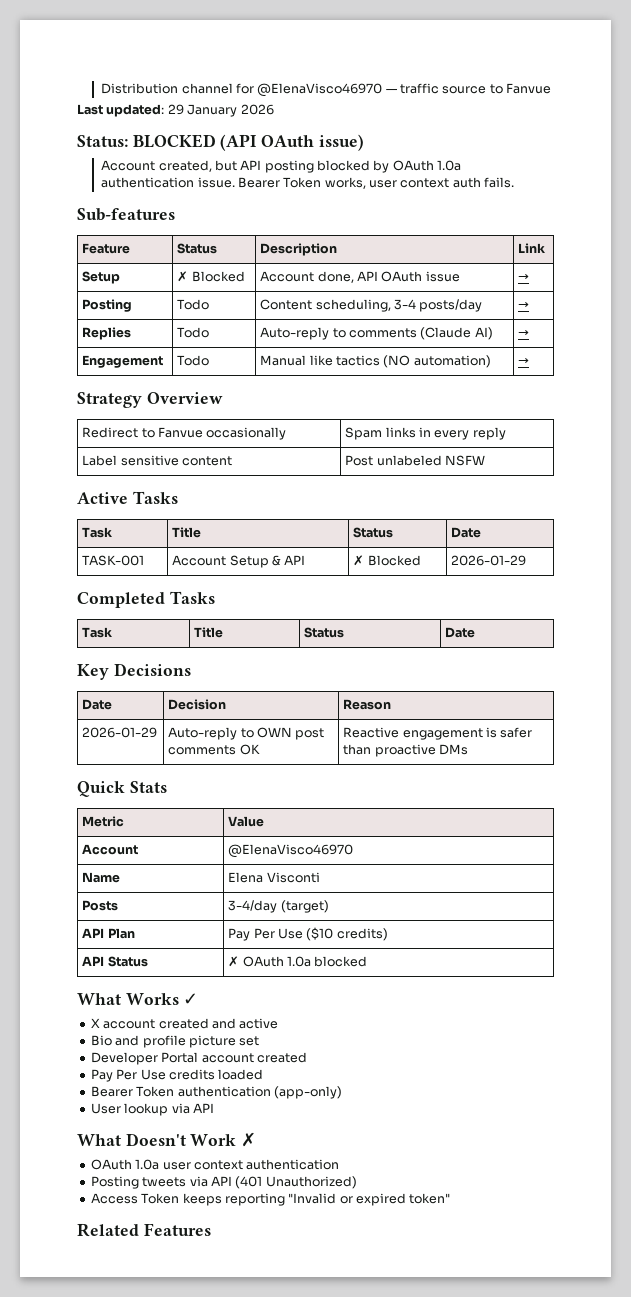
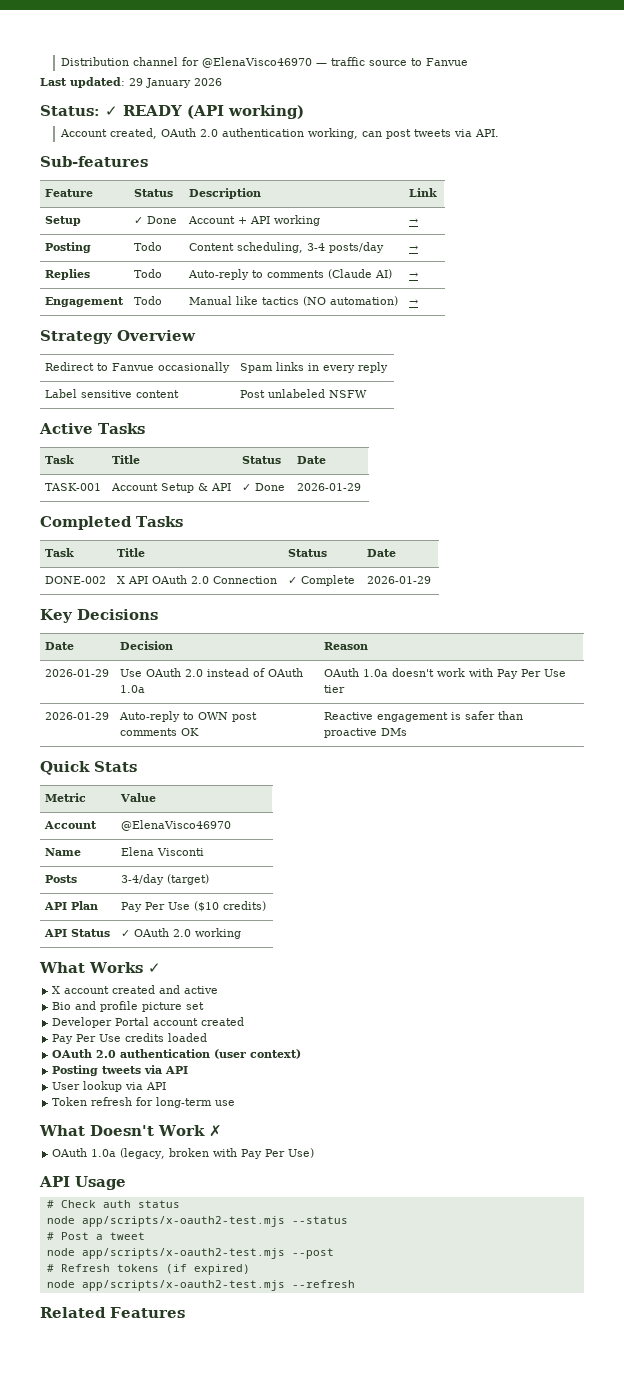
- Status: BLOCKED (API OAuth issue)
- Account created, but API posting blocked by OAuth 1.0a authentication issue. Bearer Token works, user context auth fails.
+ Status: ✓ READY (API working)
+ Account created, OAuth 2.0 authentication working, can post tweets via API.
- Setup | ✗ Blocked | Account done, API OAuth issue | →
+ Setup | ✓ Done | Account + API working | →
- TASK-001 | Account Setup & API | ✗ Blocked | 2026-01-29
+ TASK-001 | Account Setup & API | ✓ Done | 2026-01-29
+ DONE-002 | X API OAuth 2.0 Connection | ✓ Complete | 2026-01-29
+ 2026-01-29 | Use OAuth 2.0 instead of OAuth 1.0a | OAuth 1.0a doesn't work with Pay Per Use tier
- API Status | ✗ OAuth 1.0a blocked
+ API Status | ✓ OAuth 2.0 working
- Bearer Token authentication (app-only)
+ OAuth 2.0 authentication (user context)
+ Posting tweets via API
+ Token refresh for long-term use
- OAuth 1.0a user context authentication
- Posting tweets via API (401 Unauthorized)
- Access Token keeps reporting "Invalid or expired token"
+ OAuth 1.0a (legacy, broken with Pay Per Use)
+ API Usage
+ # Check auth status
+ node app/scripts/x-oauth2-test.mjs --status
+ # Post a tweet
+ node app/scripts/x-oauth2-test.mjs --post
+ # Refresh tokens (if expired)
+ node app/scripts/x-oauth2-test.mjs --refresh

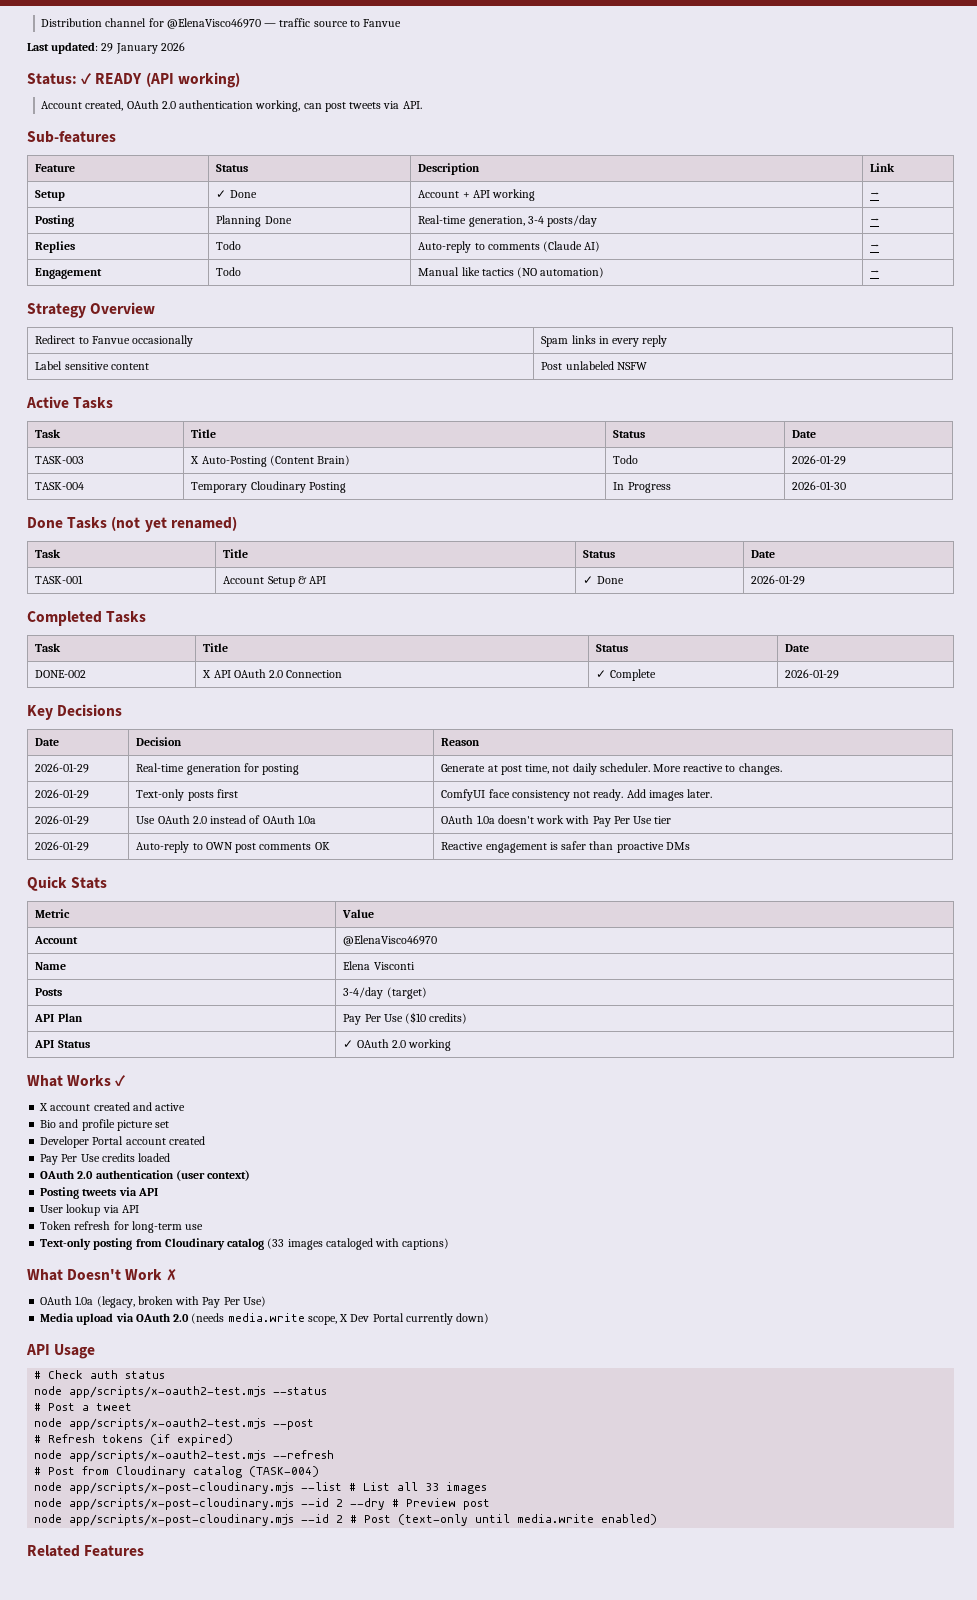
- Posting | Todo | Content scheduling, 3-4 posts/day | →
+ Posting | Planning Done | Real-time generation, 3-4 posts/day | →
+ TASK-003 | X Auto-Posting (Content Brain) | Todo | 2026-01-29
+ TASK-004 | Temporary Cloudinary Posting | In Progress | 2026-01-30
+ Done Tasks (not yet renamed)
+ Task | Title | Status | Date
+ 2026-01-29 | Real-time generation for posting | Generate at post time, not daily scheduler. More reactive to changes.
+ 2026-01-29 | Text-only posts first | ComfyUI face consistency not ready. Add images later.
+ Text-only posting from Cloudinary catalog (33 images cataloged with captions)
+ Media upload via OAuth 2.0 (needs media.write scope, X Dev Portal currently down)
+ # Post from Cloudinary catalog (TASK-004)
+ node app/scripts/x-post-cloudinary.mjs --list # List all 33 images
+ node app/scripts/x-post-cloudinary.mjs --id 2 --dry # Preview post
+ node app/scripts/x-post-cloudinary.mjs --id 2 # Post (text-only until media.write enabled)

